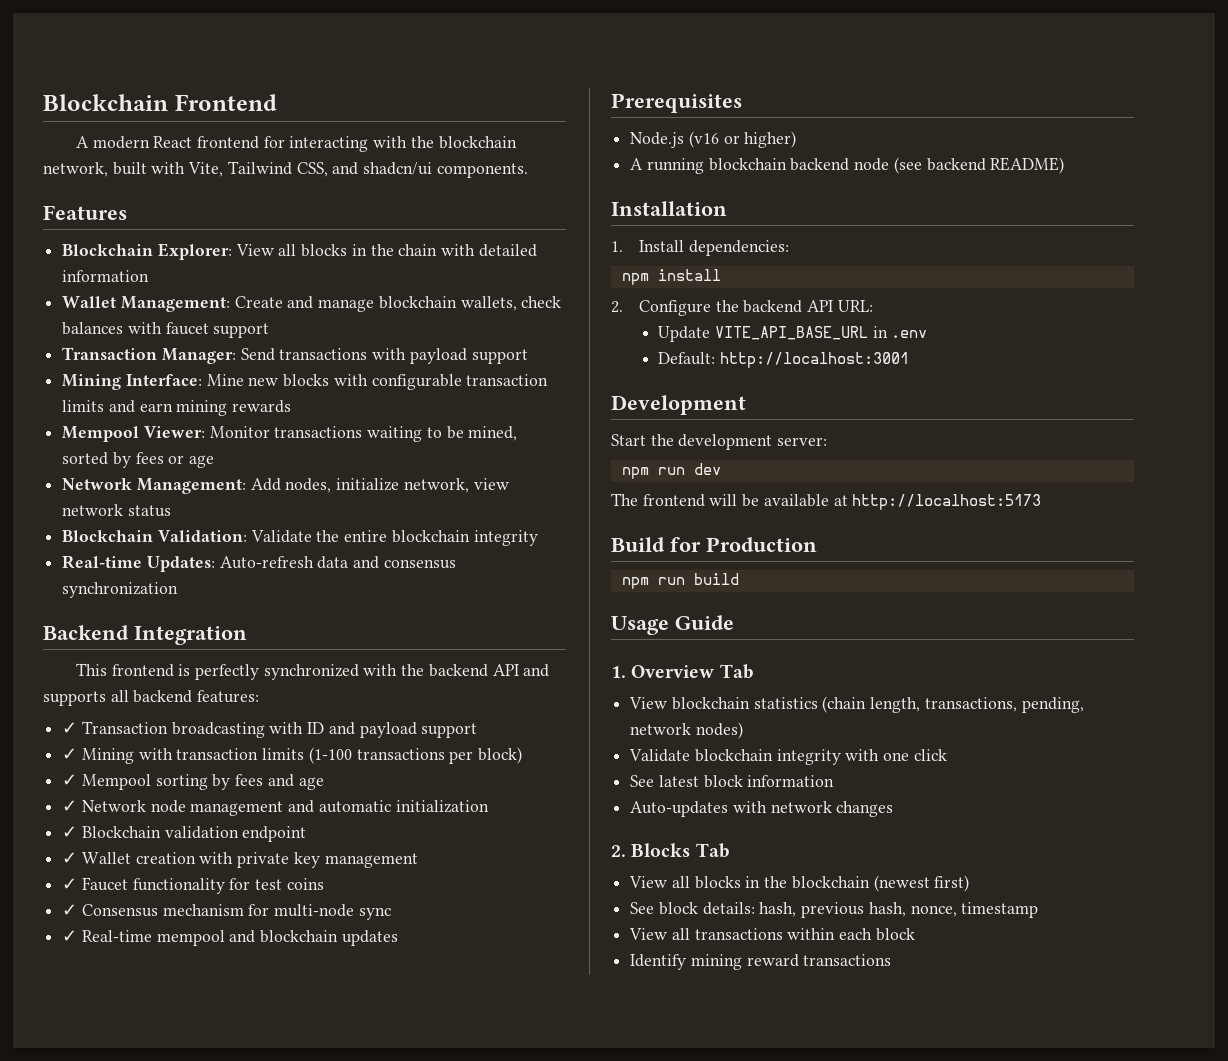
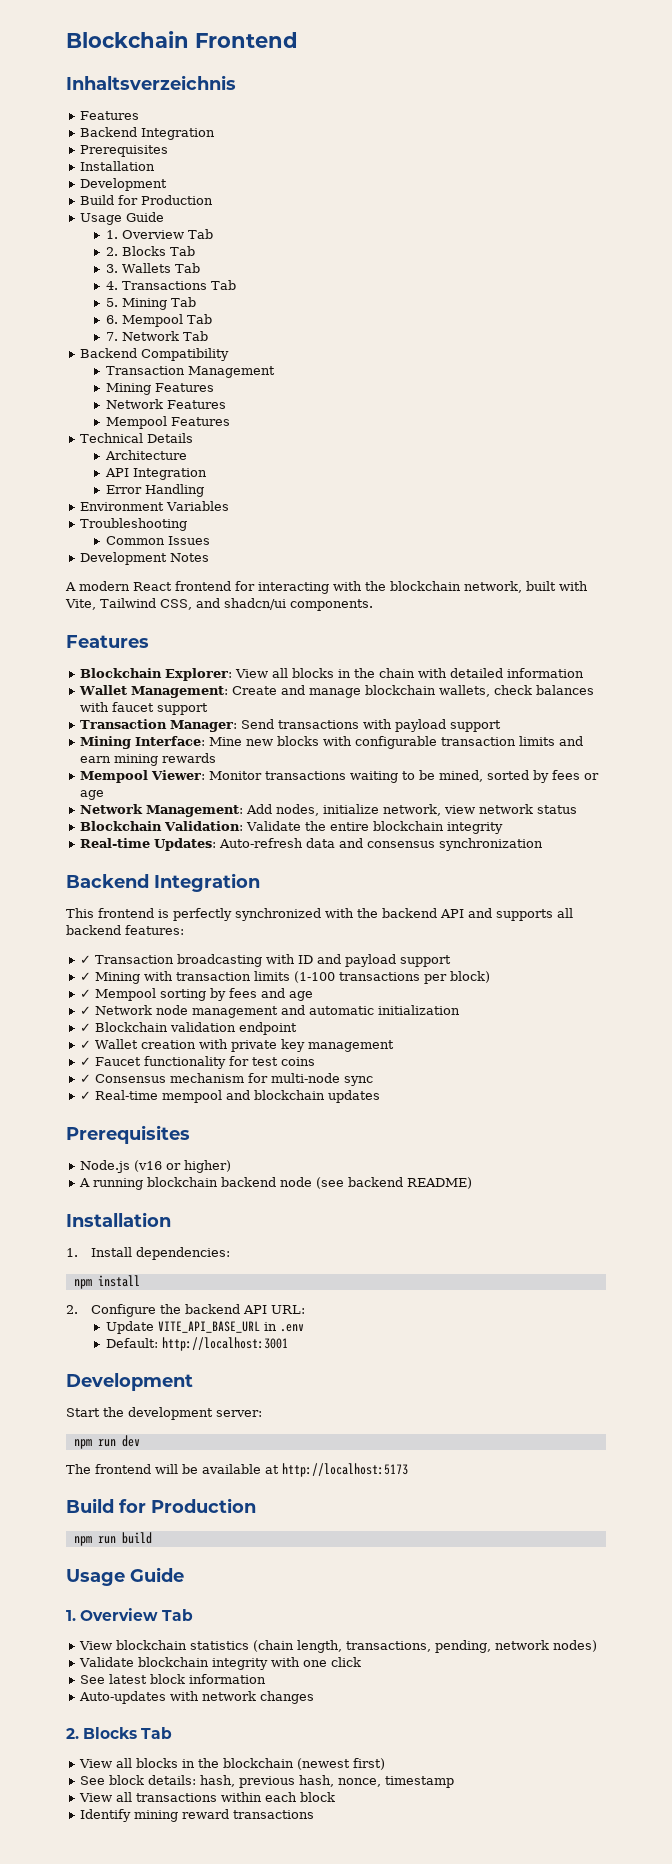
+ Inhaltsverzeichnis
+ Features
+ Backend Integration
+ Prerequisites
+ Installation
+ Development
+ Build for Production
+ Usage Guide
+ 1. Overview Tab
+ 2. Blocks Tab
+ 3. Wallets Tab
+ 4. Transactions Tab
+ 5. Mining Tab
+ 6. Mempool Tab
+ 7. Network Tab
+ Backend Compatibility
+ Transaction Management
+ Mining Features
+ Network Features
+ Mempool Features
+ Technical Details
+ Architecture
+ API Integration
+ Error Handling
+ Environment Variables
+ Troubleshooting
+ Common Issues
+ Development Notes

